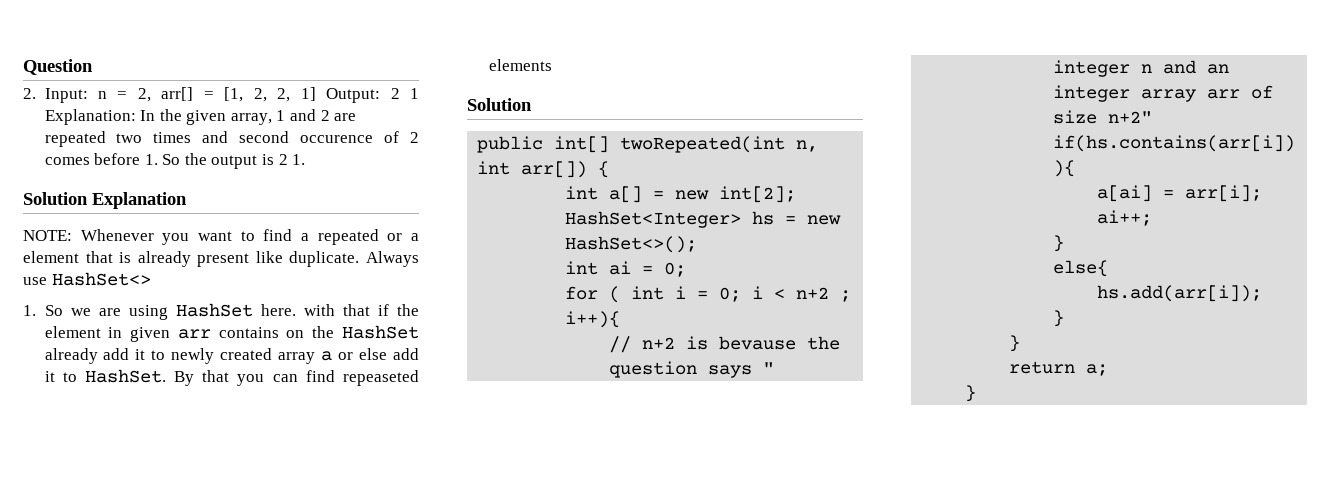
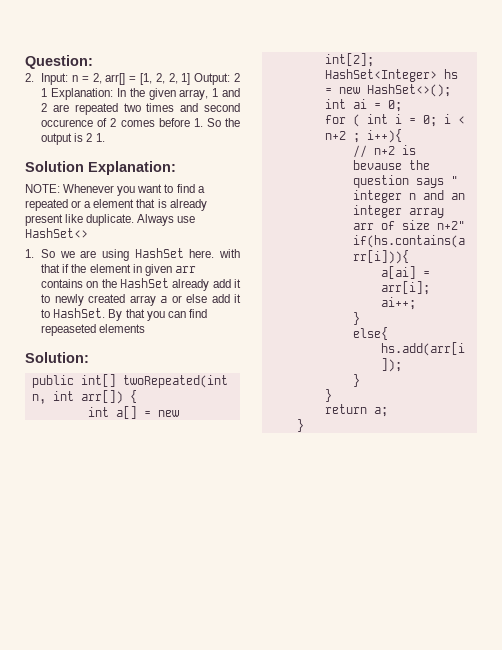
- Question
+ Question:
- Solution Explanation
+ Solution Explanation:
  By that you can find repeaseted elements
- Solution
+ Solution:

